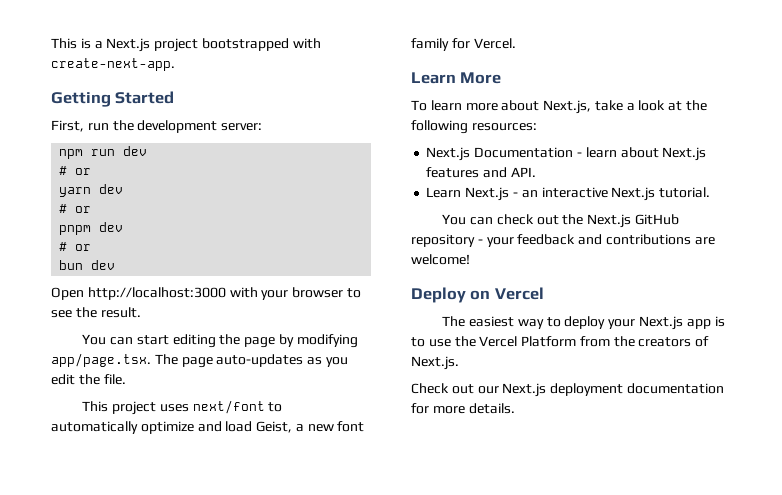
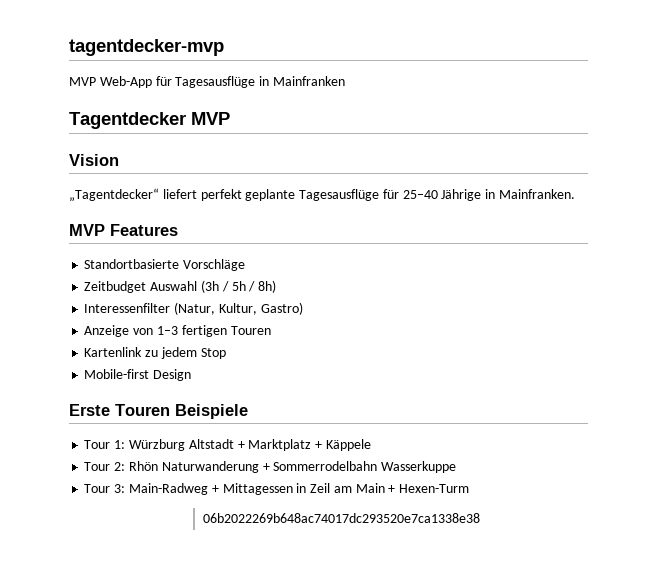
- This is a Next.js project bootstrapped with create-next-app.
- Getting Started
- First, run the development server:
- npm run dev
- # or
- yarn dev
- # or
- pnpm dev
- # or
- bun dev
- Open http://localhost:3000 with your browser to see the result.
- You can start editing the page by modifying app/page.tsx. The page auto-updates as you edit the file.
- This project uses next/font to automatically optimize and load Geist, a new font family for Vercel.
- Learn More
- To learn more about Next.js, take a look at the following resources:
- Next.js Documentation - learn about Next.js features and API.
- Learn Next.js - an interactive Next.js tutorial.
- You can check out the Next.js GitHub repository - your feedback and contributions are welcome!
- Deploy on Vercel
- The easiest way to deploy your Next.js app is to use the Vercel Platform from the creators of Next.js.
- Check out our Next.js deployment documentation for more details.
+ tagentdecker-mvp
+ MVP Web-App für Tagesausflüge in Mainfranken
+ Tagentdecker MVP
+ Vision
+ „Tagentdecker“ liefert perfekt geplante Tagesausflüge für 25–40 Jährige in Mainfranken.
+ MVP Features
+ Standortbasierte Vorschläge
+ Zeitbudget Auswahl (3h / 5h / 8h)
+ Interessenfilter (Natur, Kultur, Gastro)
+ Anzeige von 1–3 fertigen Touren
+ Kartenlink zu jedem Stop
+ Mobile-first Design
+ Erste Touren Beispiele
+ Tour 1: Würzburg Altstadt + Marktplatz + Käppele
+ Tour 2: Rhön Naturwanderung + Sommerrodelbahn Wasserkuppe
+ Tour 3: Main-Radweg + Mittagessen in Zeil am Main + Hexen-Turm
+ 06b2022269b648ac74017dc293520e7ca1338e38

